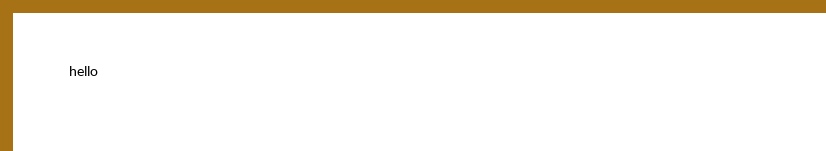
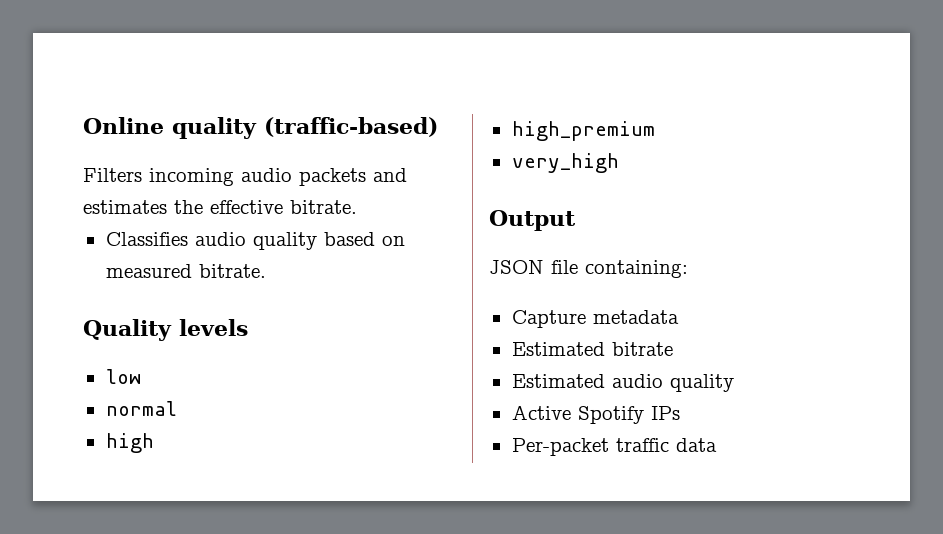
- hello
+ Online quality (traffic-based)
+ Filters incoming audio packets and estimates the effective bitrate.
+ Classifies audio quality based on measured bitrate.
+ Quality levels
+ low
+ normal
+ high
+ high_premium
+ very_high
+ Output
+ JSON file containing:
+ Capture metadata
+ Estimated bitrate
+ Estimated audio quality
+ Active Spotify IPs
+ Per-packet traffic data

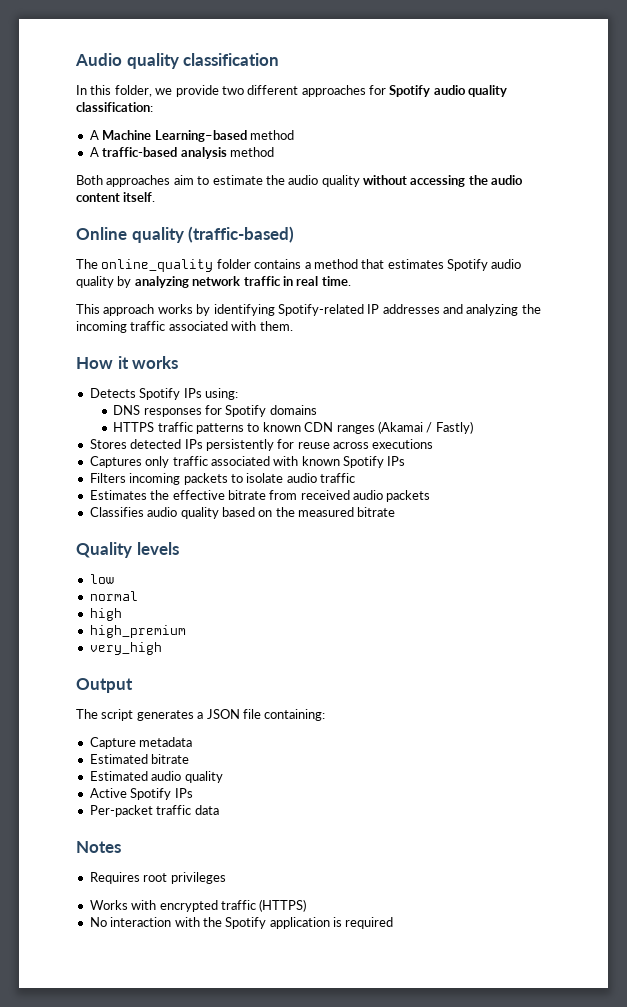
+ Audio quality classification
+ In this folder, we provide two different approaches for Spotify audio quality classification:
+ A Machine Learning–based method
+ A traffic-based analysis method
+ Both approaches aim to estimate the audio quality without accessing the audio content itself.
  Online quality (traffic-based)
- Filters incoming audio packets and estimates the effective bitrate.
+ The online_quality folder contains a method that estimates Spotify audio quality by analyzing network traffic in real time.
+ This approach works by identifying Spotify-related IP addresses and analyzing the incoming traffic associated with them.
+ How it works
+ Detects Spotify IPs using:
+ DNS responses for Spotify domains
+ HTTPS traffic patterns to known CDN ranges (Akamai / Fastly)
+ Stores detected IPs persistently for reuse across executions
+ Captures only traffic associated with known Spotify IPs
+ Filters incoming packets to isolate audio traffic
+ Estimates the effective bitrate from received audio packets
- Classifies audio quality based on measured bitrate.
+ Classifies audio quality based on the measured bitrate
- JSON file containing:
+ The script generates a JSON file containing:
+ Notes
+ Requires root privileges
+ Works with encrypted traffic (HTTPS)
+ No interaction with the Spotify application is required

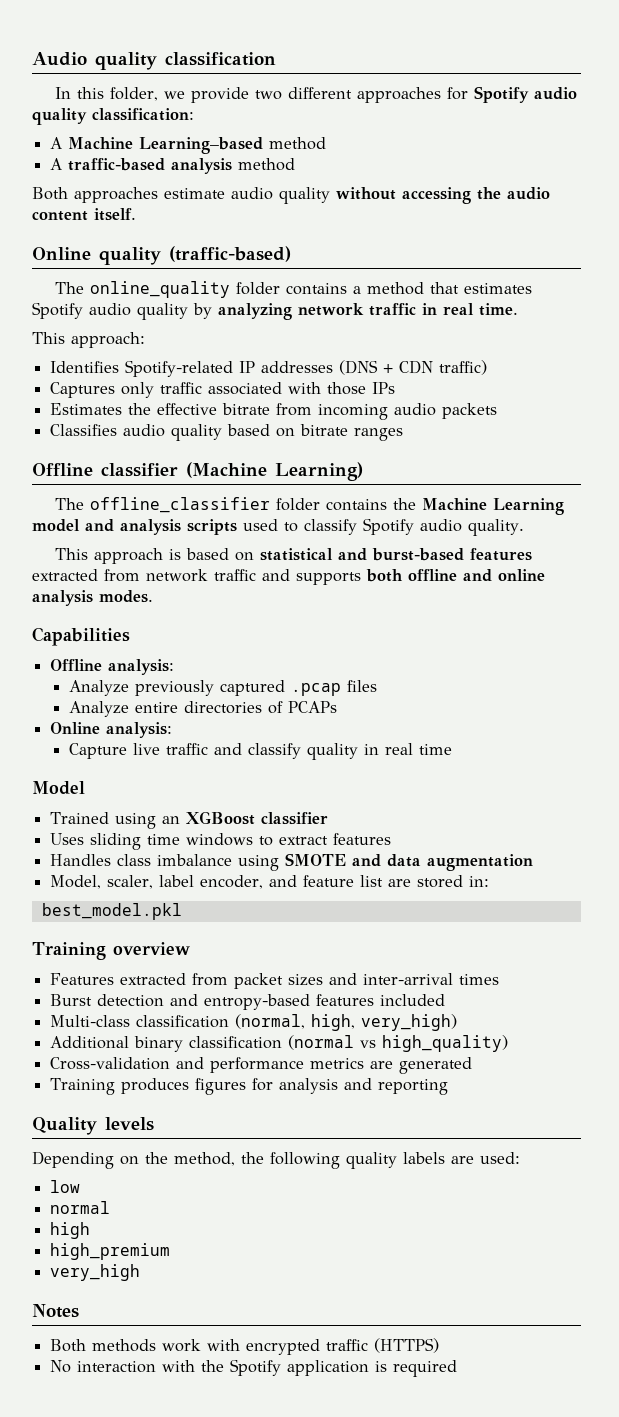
- Both approaches aim to estimate the audio quality without accessing the audio content itself.
+ Both approaches estimate audio quality without accessing the audio content itself.
- This approach works by identifying Spotify-related IP addresses and analyzing the incoming traffic associated with them.
- How it works
- Detects Spotify IPs using:
- DNS responses for Spotify domains
- HTTPS traffic patterns to known CDN ranges (Akamai / Fastly)
- Stores detected IPs persistently for reuse across executions
+ This approach:
+ Identifies Spotify-related IP addresses (DNS + CDN traffic)
- Captures only traffic associated with known Spotify IPs
- Filters incoming packets to isolate audio traffic
+ Captures only traffic associated with those IPs
- Estimates the effective bitrate from received audio packets
+ Estimates the effective bitrate from incoming audio packets
- Classifies audio quality based on the measured bitrate
+ Classifies audio quality based on bitrate ranges
+ Offline classifier (Machine Learning)
+ The offline_classifier folder contains the Machine Learning model and analysis scripts used to classify Spotify audio quality.
+ This approach is based on statistical and burst-based features extracted from network traffic and supports both offline and online analysis modes.
+ Capabilities
+ Offline analysis:
+ Analyze previously captured .pcap files
+ Analyze entire directories of PCAPs
+ Online analysis:
+ Capture live traffic and classify quality in real time
+ Model
+ Trained using an XGBoost classifier
+ Uses sliding time windows to extract features
+ Handles class imbalance using SMOTE and data augmentation
+ Model, scaler, label encoder, and feature list are stored in:
+ best_model.pkl
+ Training overview
+ Features extracted from packet sizes and inter-arrival times
+ Burst detection and entropy-based features included
+ Multi-class classification (normal, high, very_high)
+ Additional binary classification (normal vs high_quality)
+ Cross-validation and performance metrics are generated
+ Training produces figures for analysis and reporting
  Quality levels
+ Depending on the method, the following quality labels are used:
- Output
- The script generates a JSON file containing:
- Capture metadata
- Estimated bitrate
- Estimated audio quality
- Active Spotify IPs
- Per-packet traffic data
  Notes
- Requires root privileges
- Works with encrypted traffic (HTTPS)
+ Both methods work with encrypted traffic (HTTPS)

